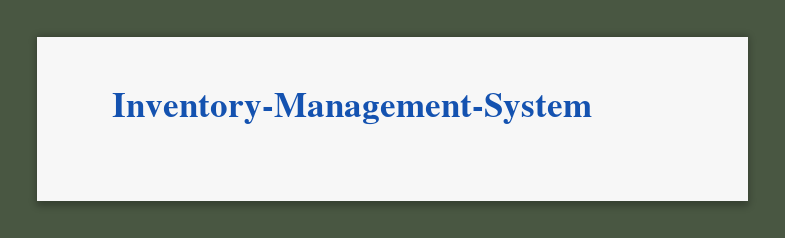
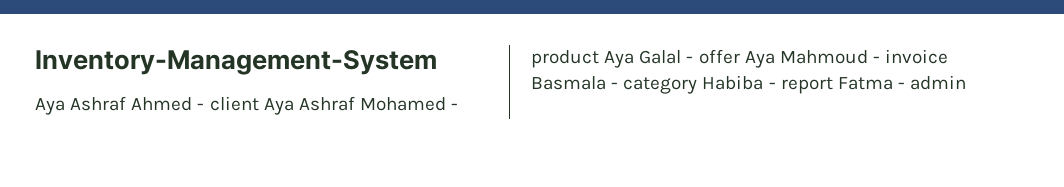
+ Aya Ashraf Ahmed - client Aya Ashraf Mohamed - product Aya Galal - offer Aya Mahmoud - invoice Basmala - category Habiba - report Fatma - admin

